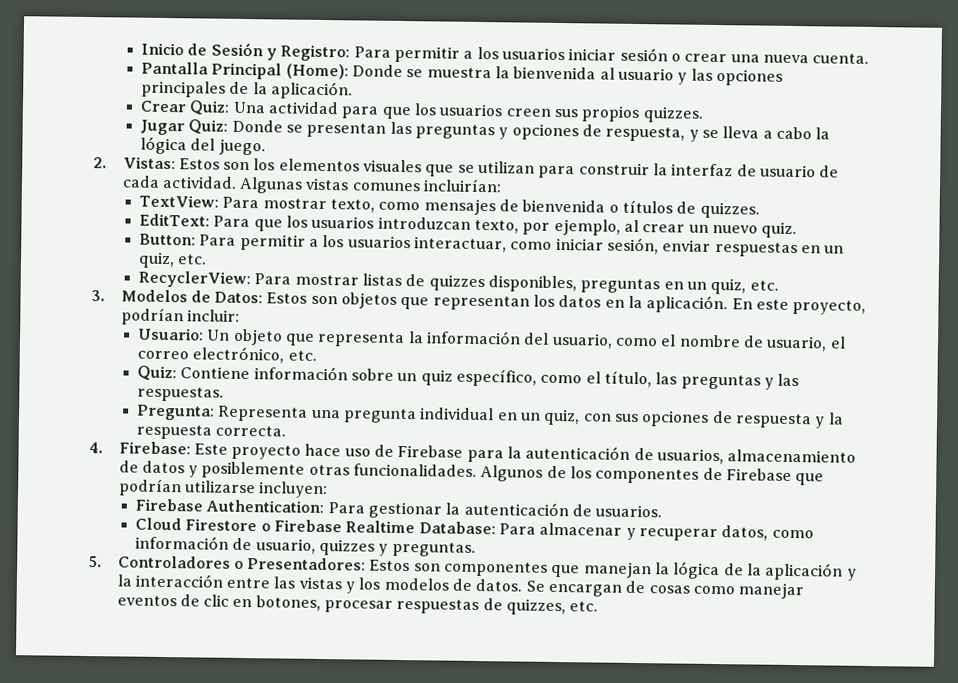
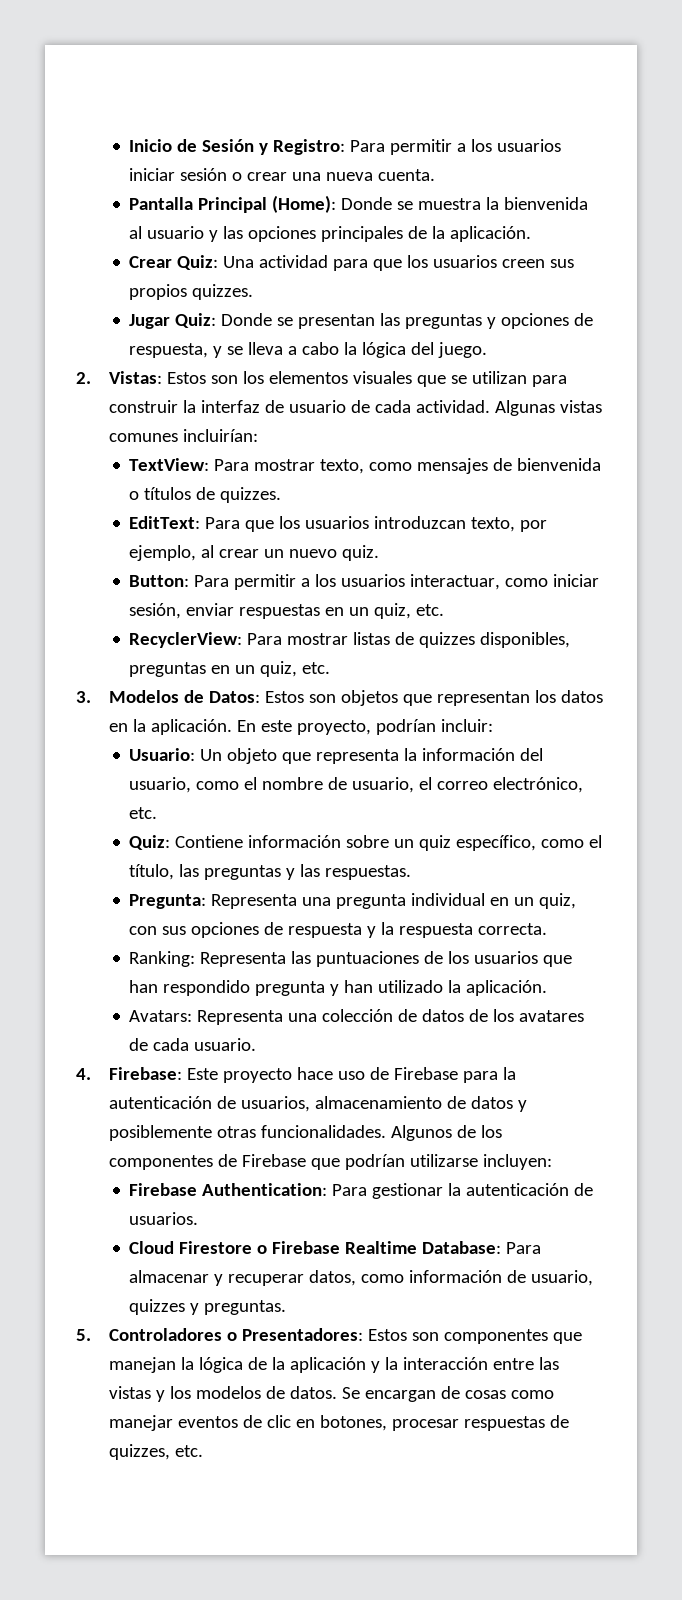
+ Ranking: Representa las puntuaciones de los usuarios que han respondido pregunta y han utilizado la aplicación.
+ Avatars: Representa una colección de datos de los avatares de cada usuario.

